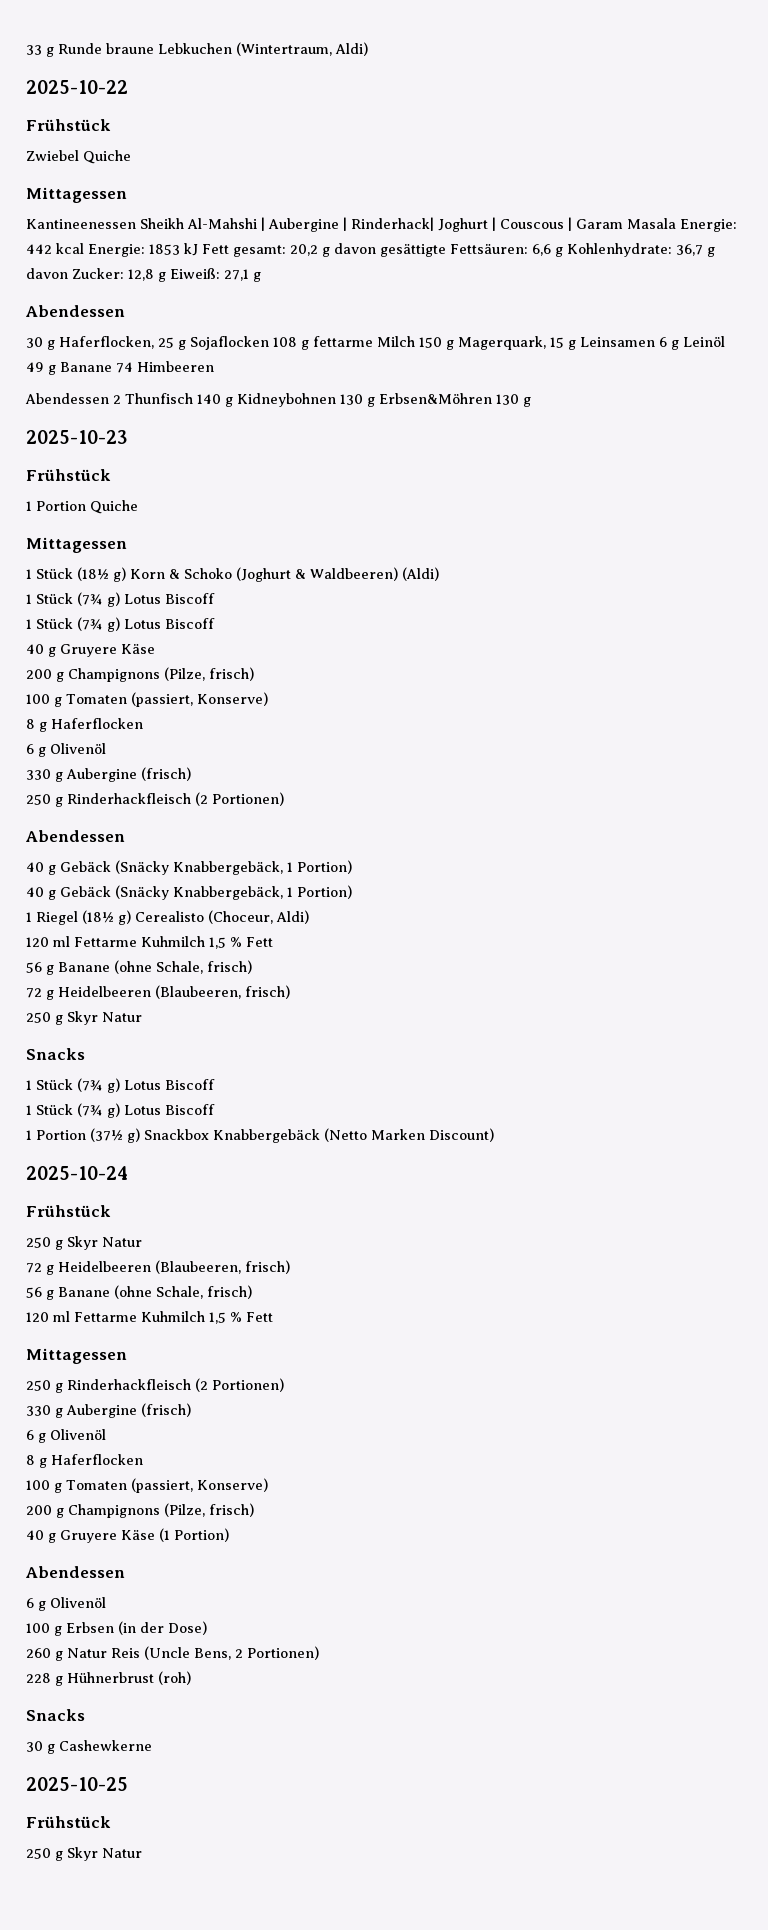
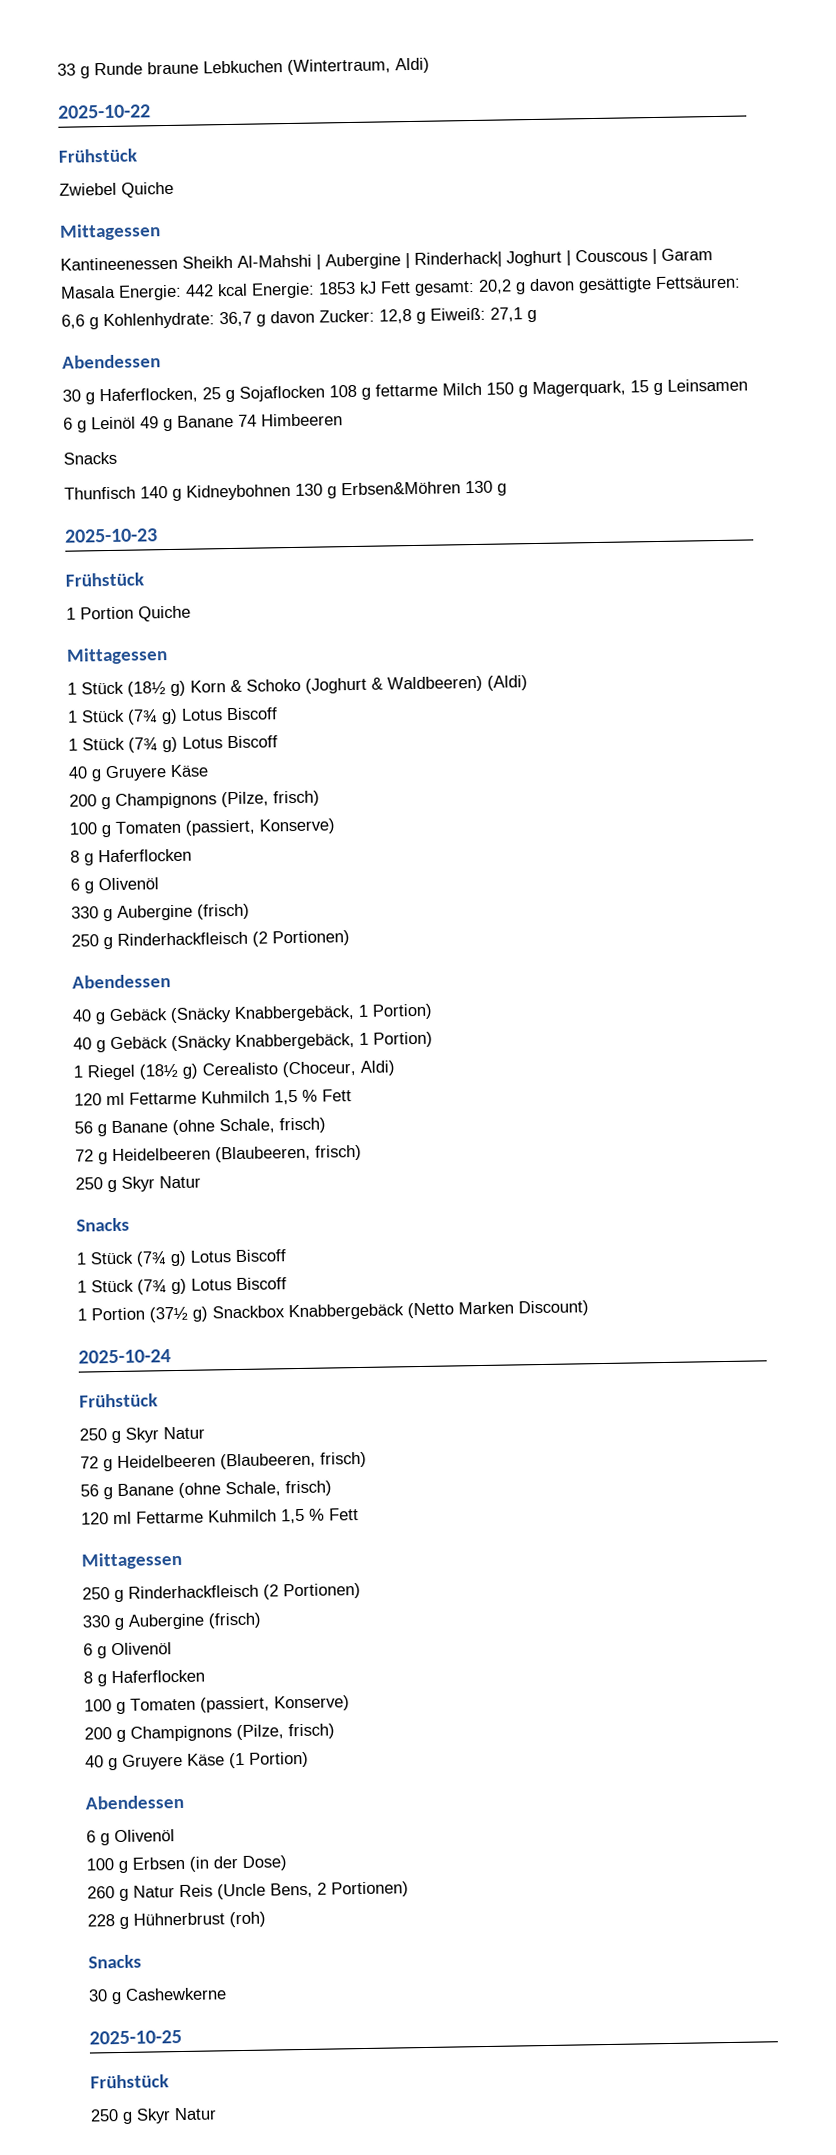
  30 g Haferflocken, 25 g Sojaflocken 108 g fettarme Milch 150 g Magerquark, 15 g Leinsamen 6 g Leinöl 49 g Banane 74 Himbeeren
- Abendessen 2 Thunfisch 140 g Kidneybohnen 130 g Erbsen&Möhren 130 g
+ Snacks
+ Thunfisch 140 g Kidneybohnen 130 g Erbsen&Möhren 130 g

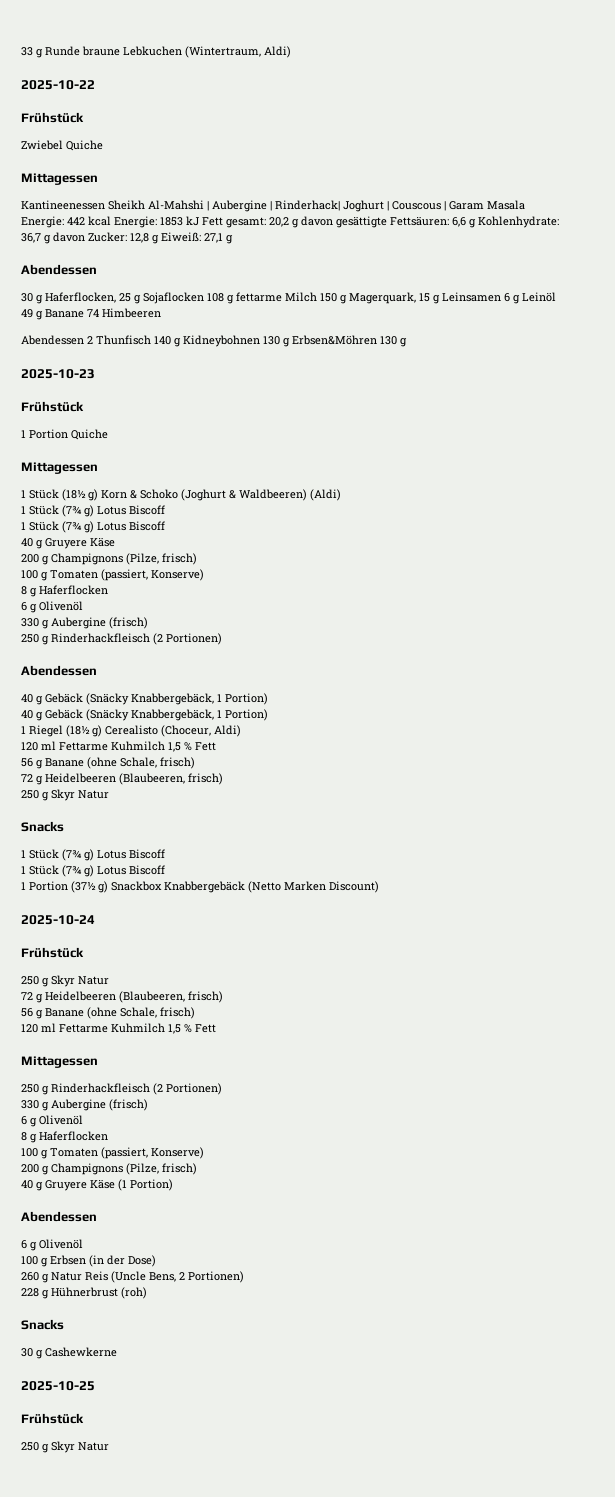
  30 g Haferflocken, 25 g Sojaflocken 108 g fettarme Milch 150 g Magerquark, 15 g Leinsamen 6 g Leinöl 49 g Banane 74 Himbeeren
- Snacks
- Thunfisch 140 g Kidneybohnen 130 g Erbsen&Möhren 130 g
+ Abendessen 2 Thunfisch 140 g Kidneybohnen 130 g Erbsen&Möhren 130 g

